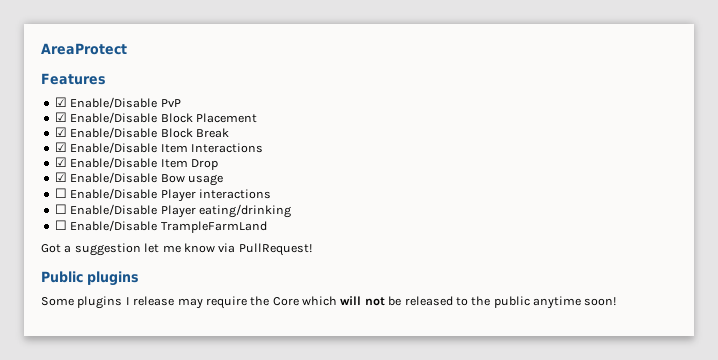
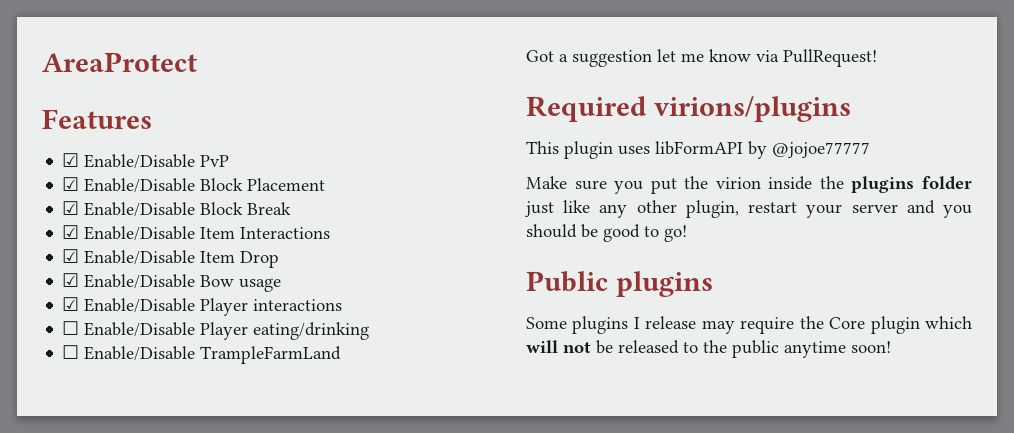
- ☐ Enable/Disable Player interactions
+ ☑ Enable/Disable Player interactions
+ Required virions/plugins
+ This plugin uses libFormAPI by @jojoe77777
+ Make sure you put the virion inside the plugins folder just like any other plugin, restart your server and you should be good to go!
- Some plugins I release may require the Core which will not be released to the public anytime soon!
+ Some plugins I release may require the Core plugin which will not be released to the public anytime soon!

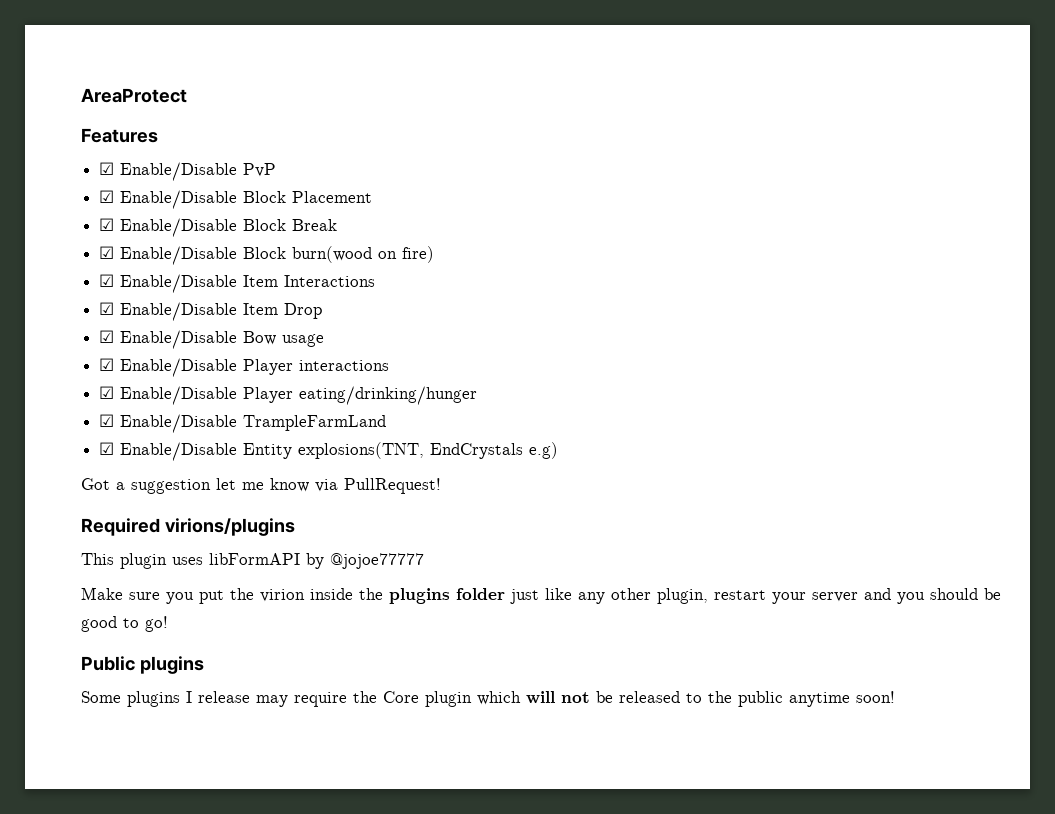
+ ☑ Enable/Disable Block burn(wood on fire)
- ☐ Enable/Disable Player eating/drinking
- ☐ Enable/Disable TrampleFarmLand
+ ☑ Enable/Disable Player eating/drinking/hunger
+ ☑ Enable/Disable TrampleFarmLand
+ ☑ Enable/Disable Entity explosions(TNT, EndCrystals e.g)

